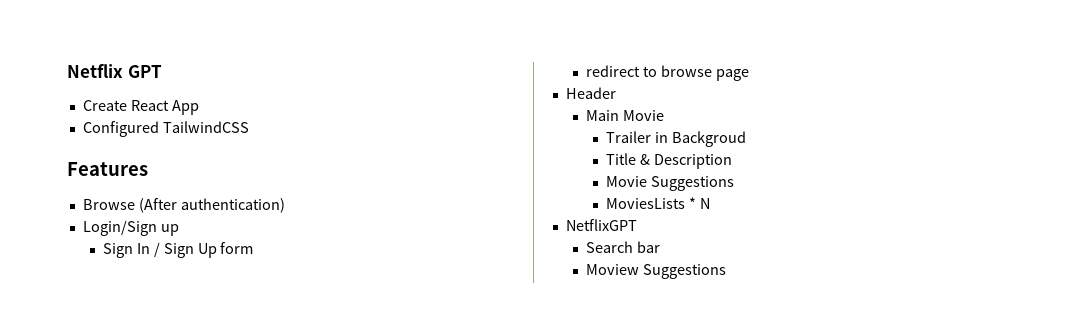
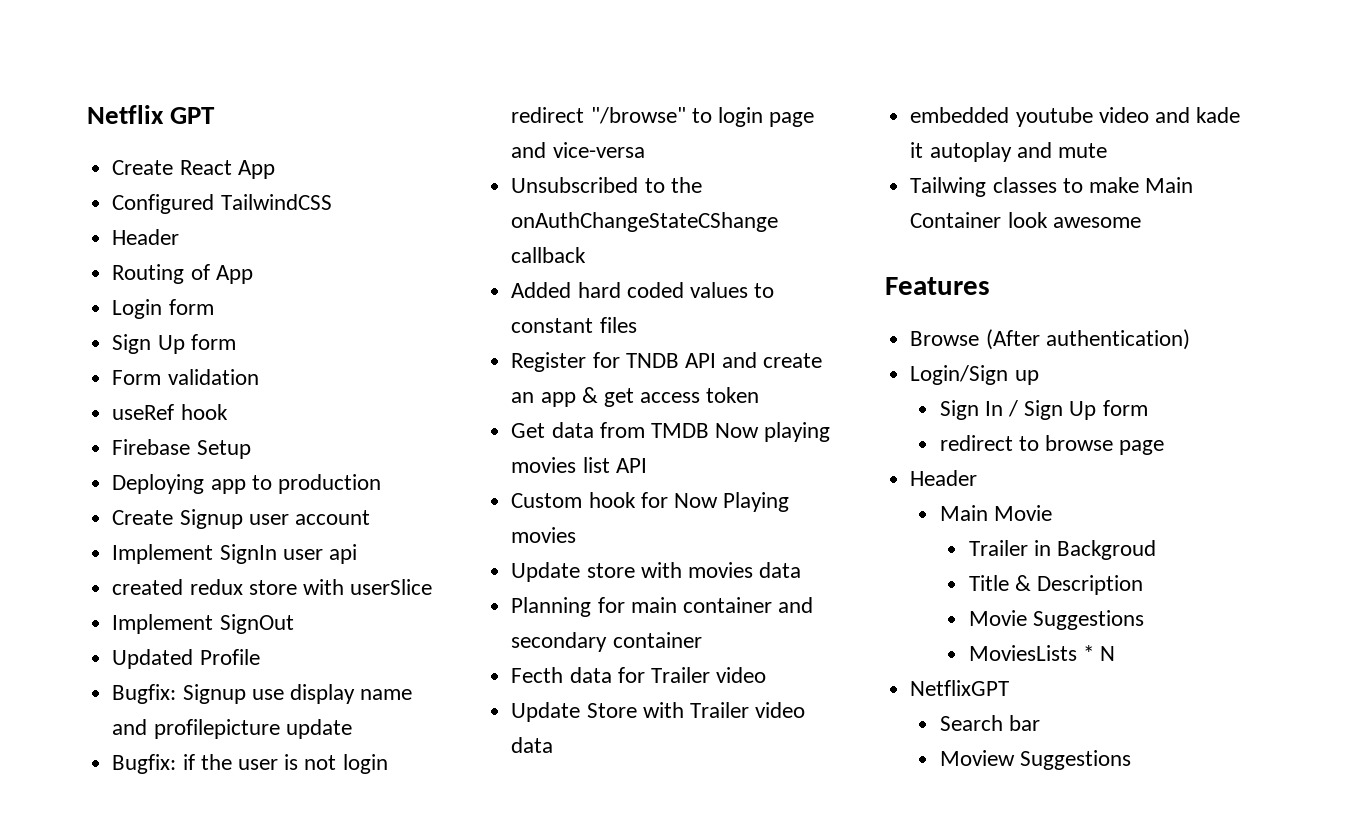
  Configured TailwindCSS
+ Header
+ Routing of App
+ Login form
+ Sign Up form
+ Form validation
+ useRef hook
+ Firebase Setup
+ Deploying app to production
+ Create Signup user account
+ Implement SignIn user api
+ created redux store with userSlice
+ Implement SignOut
+ Updated Profile
+ Bugfix: Signup use display name and profilepicture update
+ Bugfix: if the user is not login redirect "/browse" to login page and vice-versa
+ Unsubscribed to the onAuthChangeStateCShange callback
+ Added hard coded values to constant files
+ Register for TNDB API and create an app & get access token
+ Get data from TMDB Now playing movies list API
+ Custom hook for Now Playing movies
+ Update store with movies data
+ Planning for main container and secondary container
+ Fecth data for Trailer video
+ Update Store with Trailer video data
+ embedded youtube video and kade it autoplay and mute
+ Tailwing classes to make Main Container look awesome

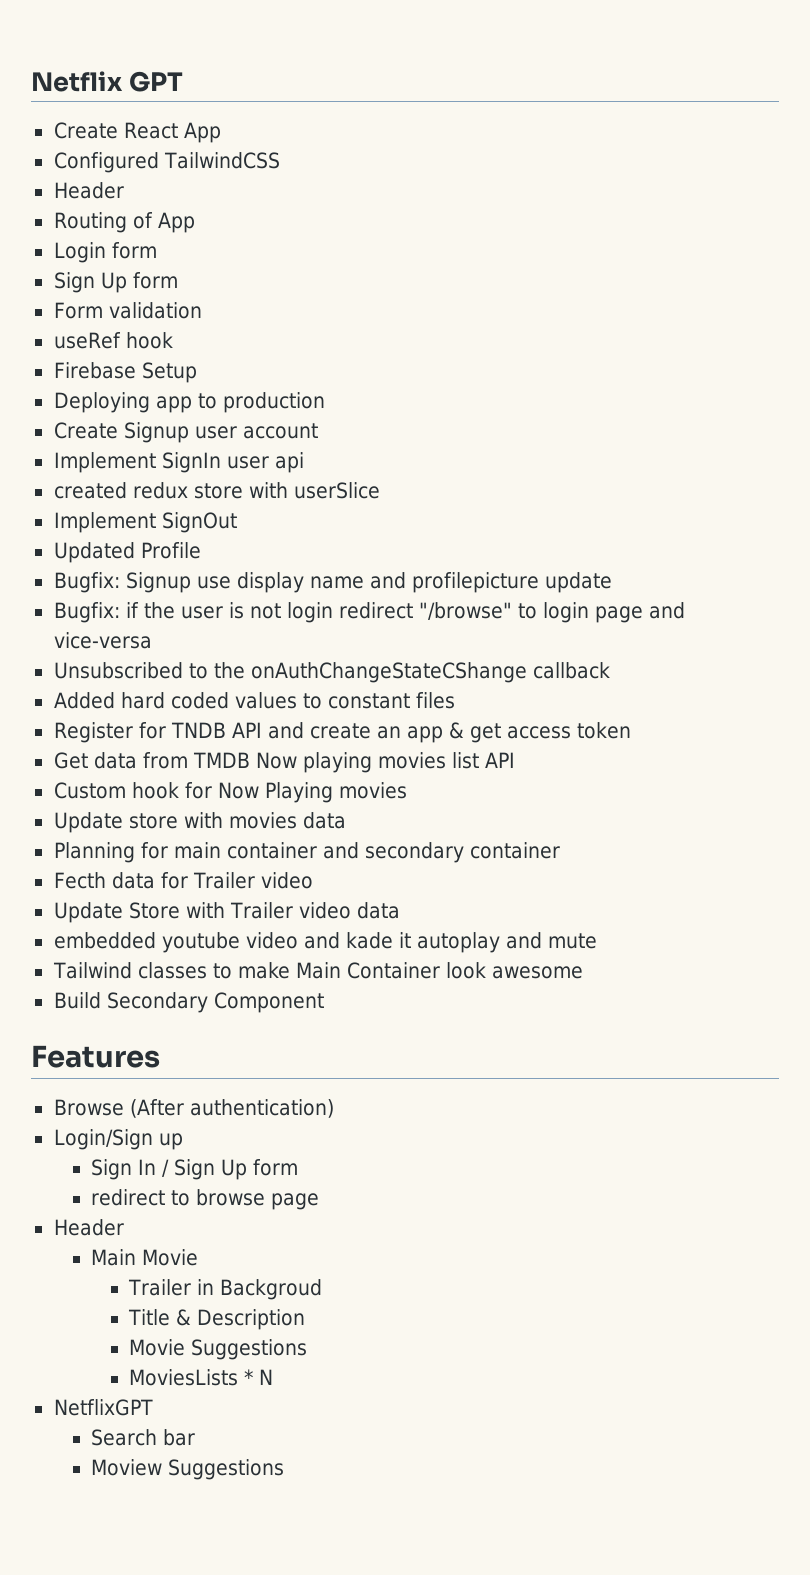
- Tailwing classes to make Main Container look awesome
+ Tailwind classes to make Main Container look awesome
+ Build Secondary Component

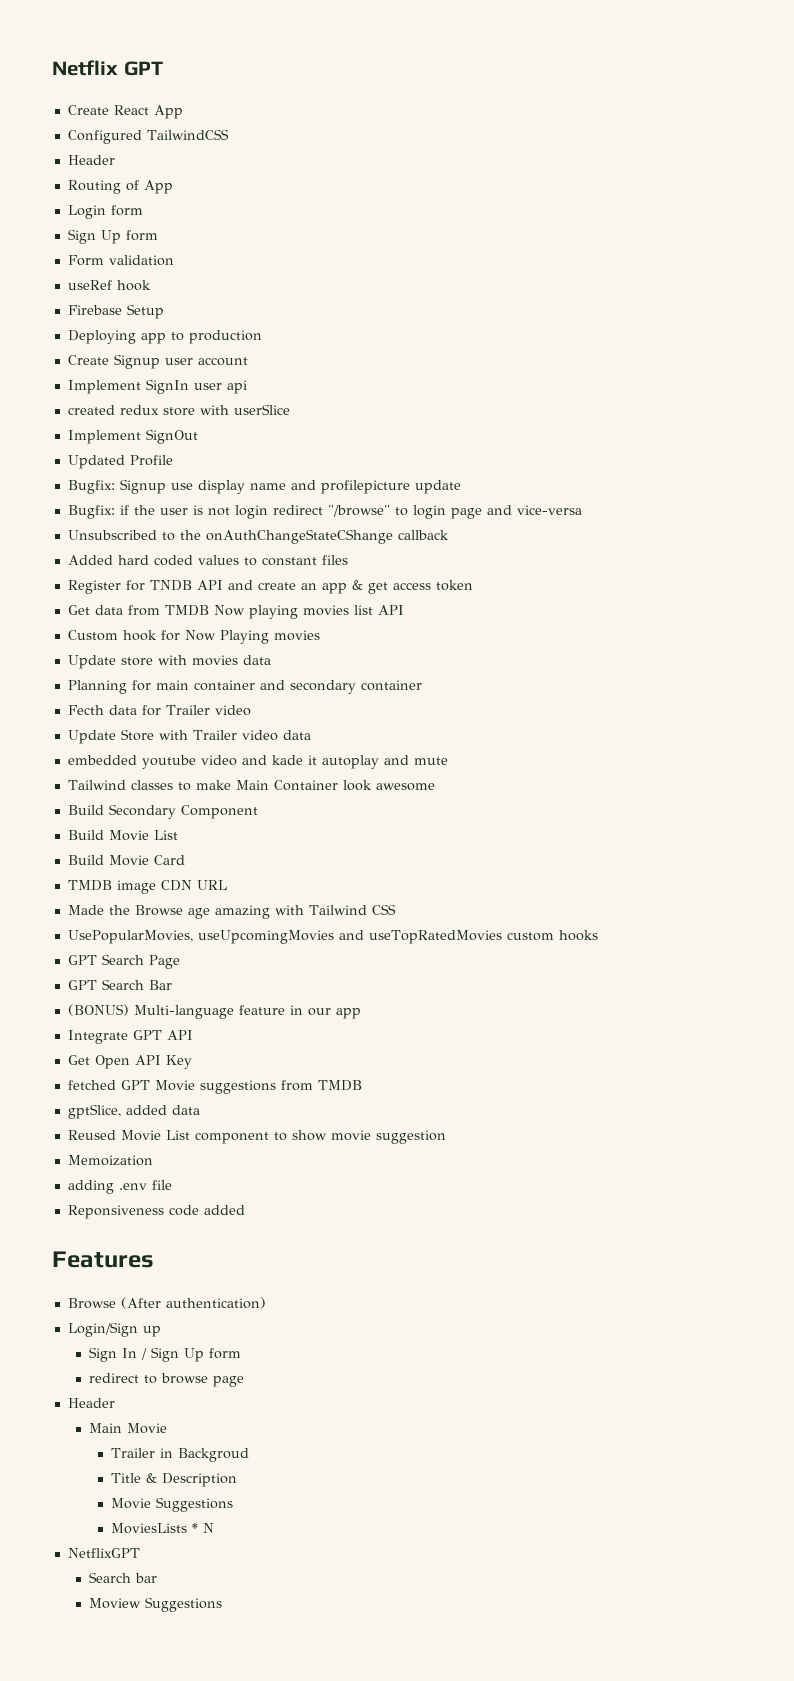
+ Build Movie List
+ Build Movie Card
+ TMDB image CDN URL
+ Made the Browse age amazing with Tailwind CSS
+ UsePopularMovies, useUpcomingMovies and useTopRatedMovies custom hooks
+ GPT Search Page
+ GPT Search Bar
+ (BONUS) Multi-language feature in our app
+ Integrate GPT API
+ Get Open API Key
+ fetched GPT Movie suggestions from TMDB
+ gptSlice, added data
+ Reused Movie List component to show movie suggestion
+ Memoization
+ adding .env file
+ Reponsiveness code added

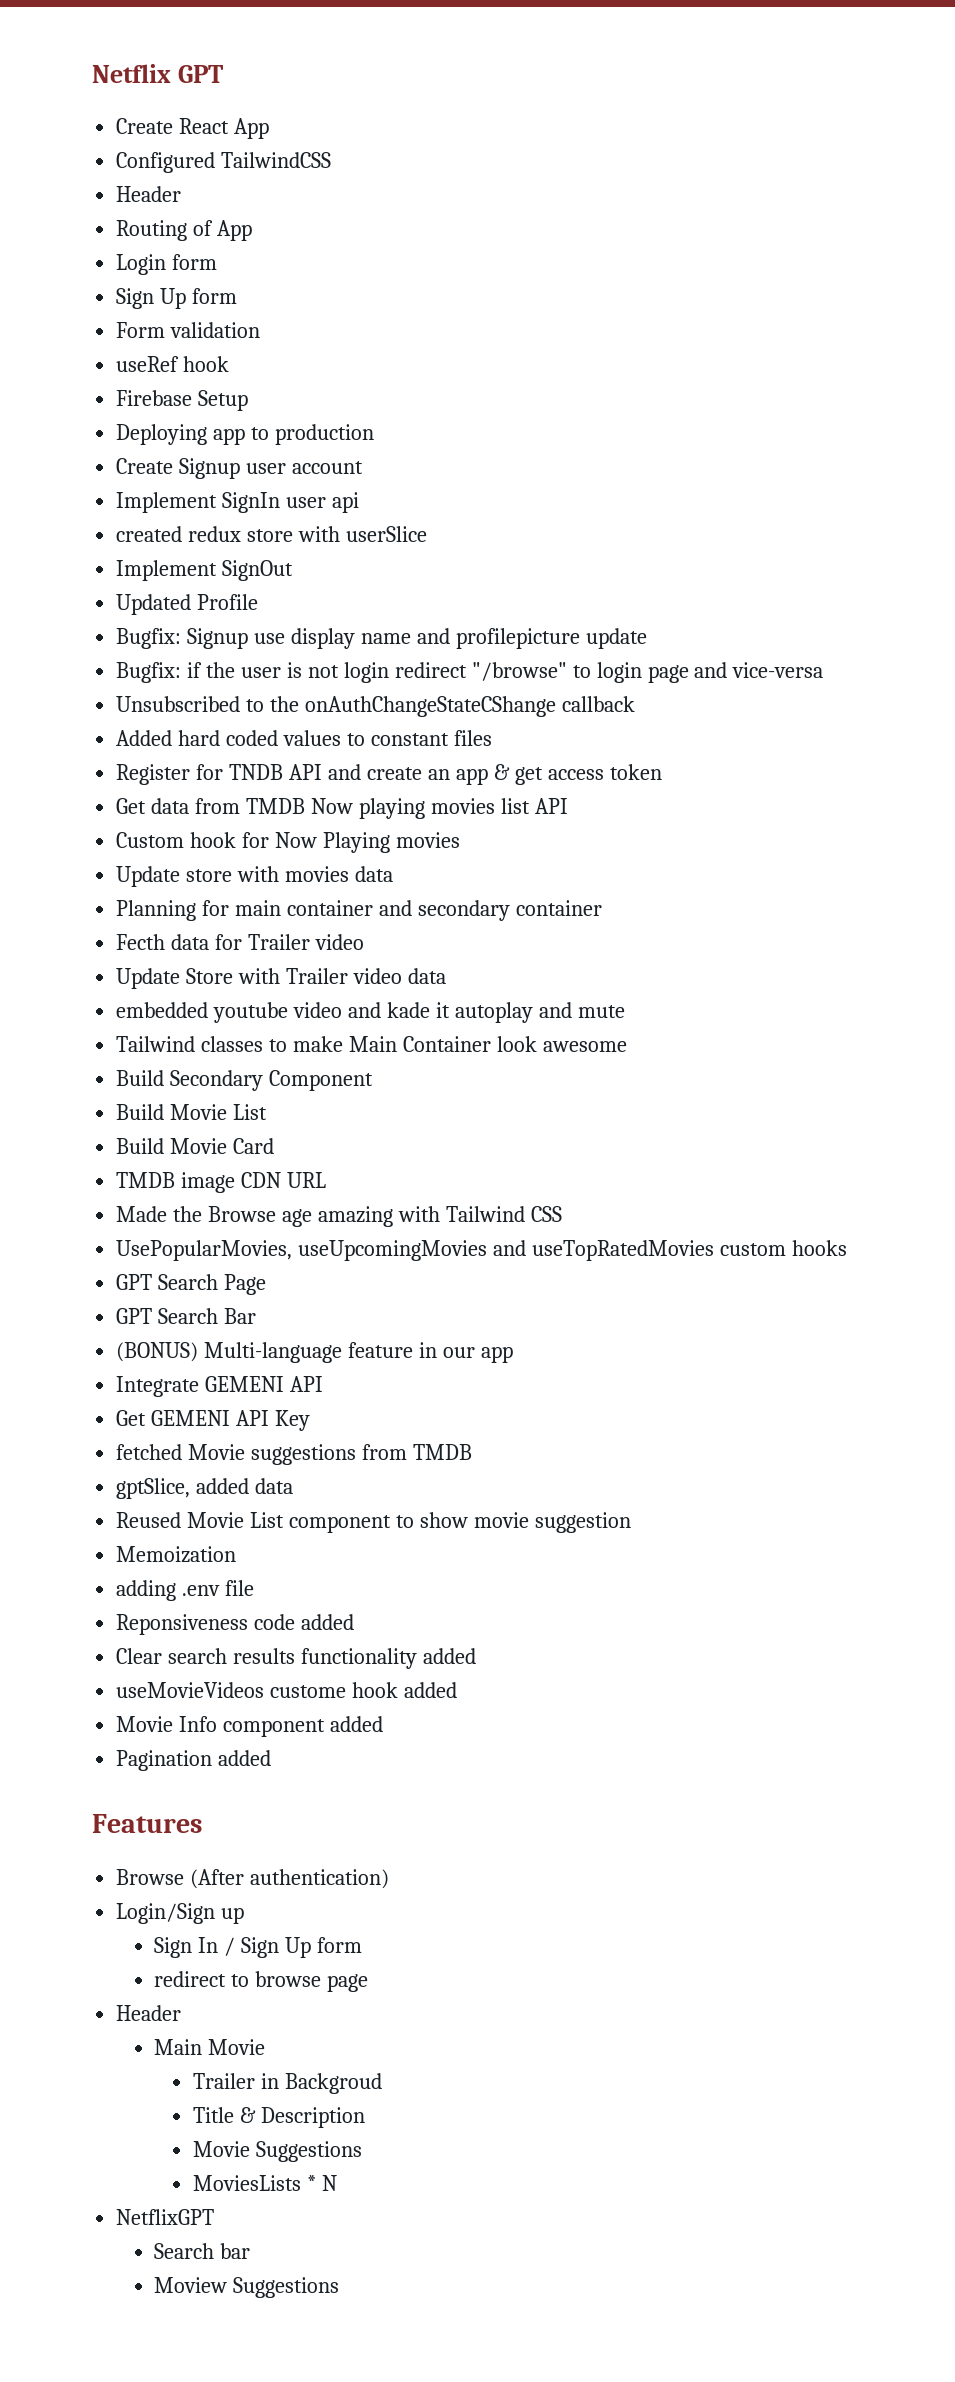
- Integrate GPT API
+ Integrate GEMENI API
- Get Open API Key
+ Get GEMENI API Key
- fetched GPT Movie suggestions from TMDB
+ fetched Movie suggestions from TMDB
+ Clear search results functionality added
+ useMovieVideos custome hook added
+ Movie Info component added
+ Pagination added

